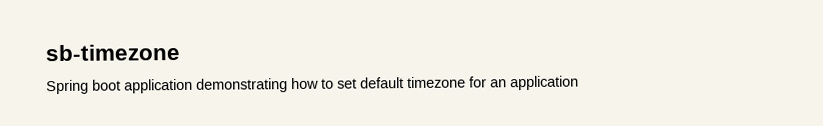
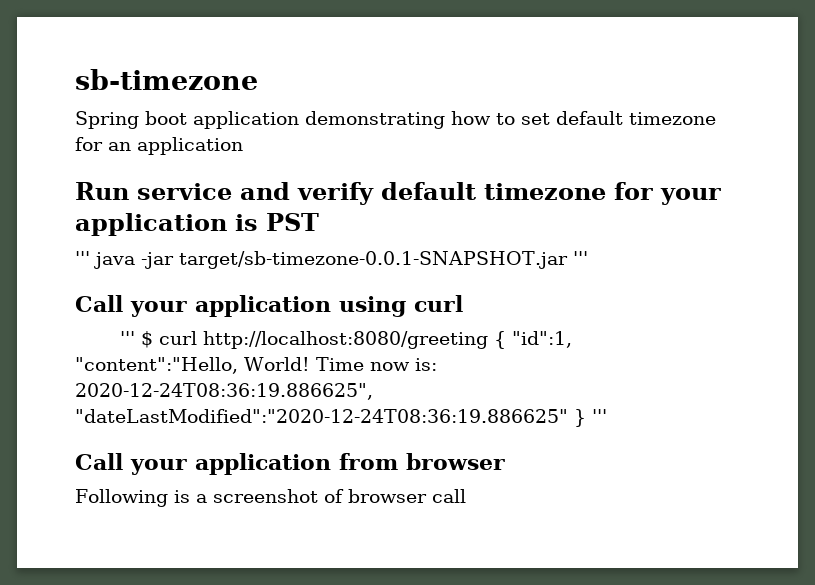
+ Run service and verify default timezone for your application is PST
+ ''' java -jar target/sb-timezone-0.0.1-SNAPSHOT.jar '''
+ Call your application using curl
+ ''' $ curl http://localhost:8080/greeting { "id":1, "content":"Hello, World! Time now is: 2020-12-24T08:36:19.886625", "dateLastModified":"2020-12-24T08:36:19.886625" } '''
+ Call your application from browser
+ Following is a screenshot of browser call

